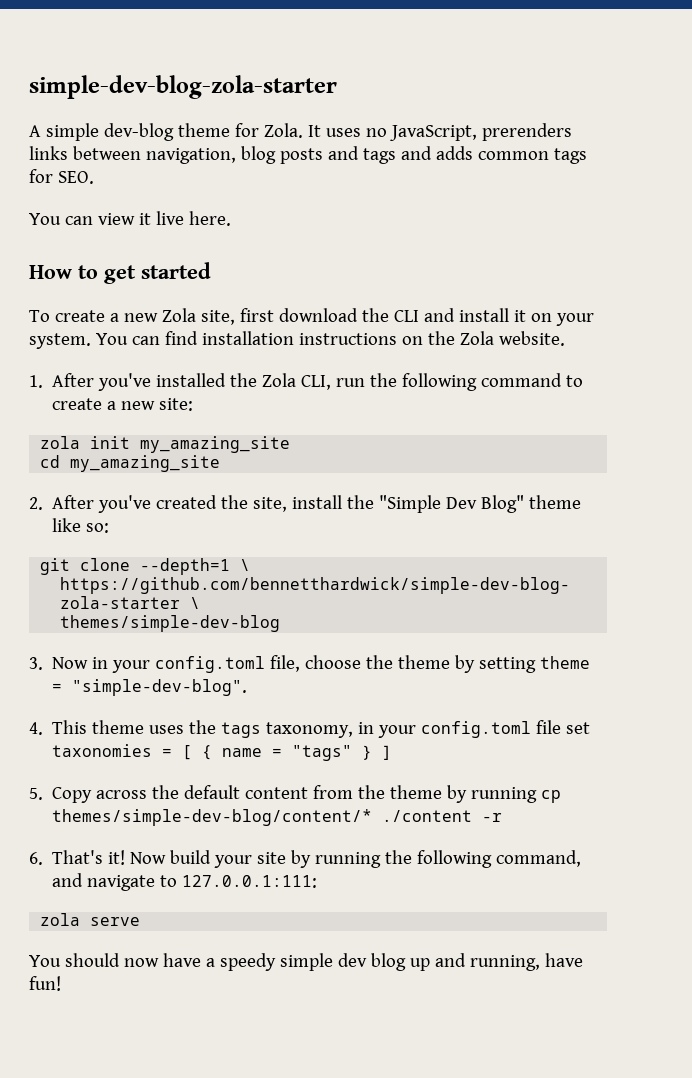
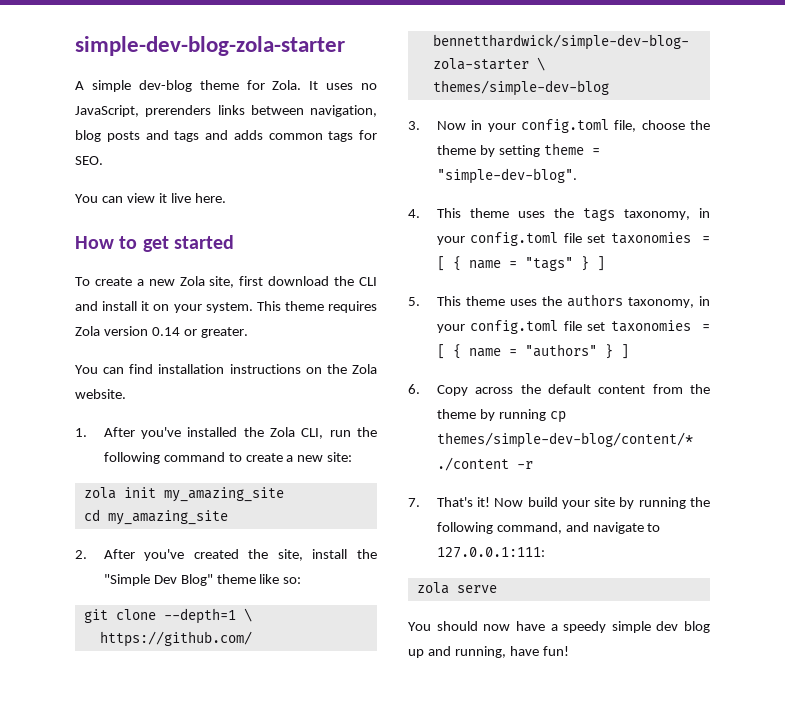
- To create a new Zola site, first download the CLI and install it on your system. You can find installation instructions on the Zola website.
+ To create a new Zola site, first download the CLI and install it on your system. This theme requires Zola version 0.14 or greater.
+ You can find installation instructions on the Zola website.
- 5. Copy across the default content from the theme by running cp themes/simple-dev-blog/content/* ./content -r
+ 5. This theme uses the authors taxonomy, in your config.toml file set taxonomies = [ { name = "authors" } ]
+ 6. Copy across the default content from the theme by running cp themes/simple-dev-blog/content/* ./content -r
- 6. That's it!
+ 7. That's it!

